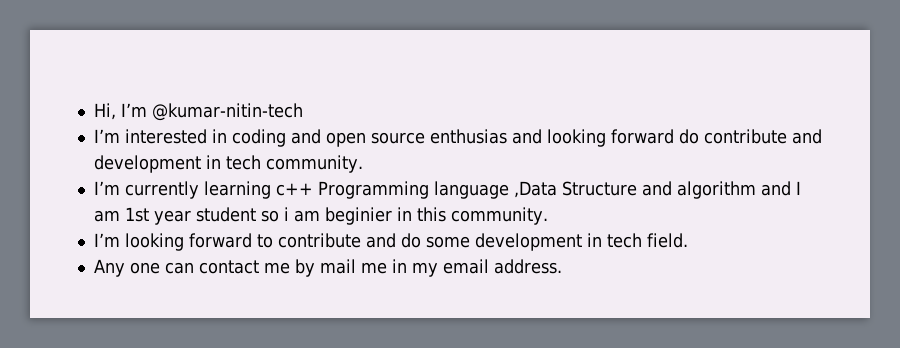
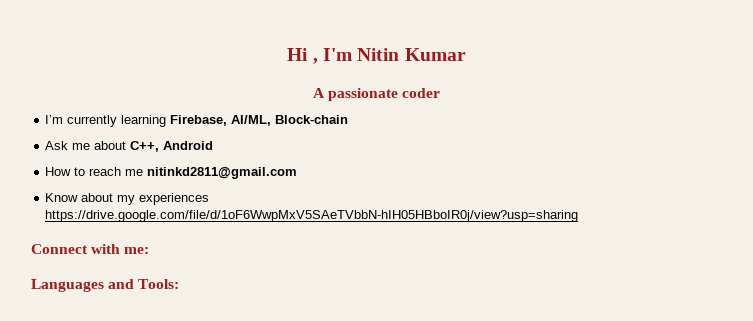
- Hi, I’m @kumar-nitin-tech
- I’m interested in coding and open source enthusias and looking forward do contribute and development in tech community.
- I’m currently learning c++ Programming language ,Data Structure and algorithm and I am 1st year student so i am beginier in this community.
- I’m looking forward to contribute and do some development in tech field.
- Any one can contact me by mail me in my email address.
+ Hi , I'm Nitin Kumar
+ A passionate coder
+ I’m currently learning Firebase, AI/ML, Block-chain
+ Ask me about C++, Android
+ How to reach me nitinkd2811@gmail.com
+ Know about my experiences https://drive.google.com/file/d/1oF6WwpMxV5SAeTVbbN-hIH05HBboIR0j/view?usp=sharing
+ Connect with me:
+ Languages and Tools:

